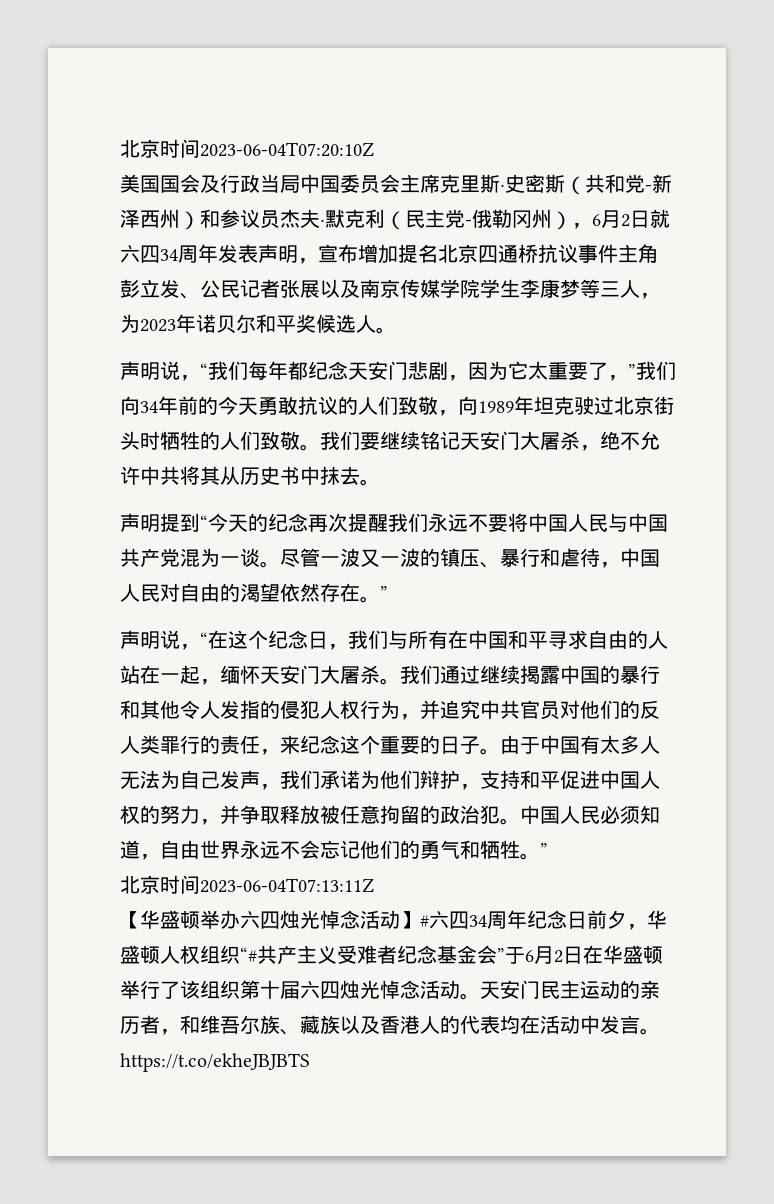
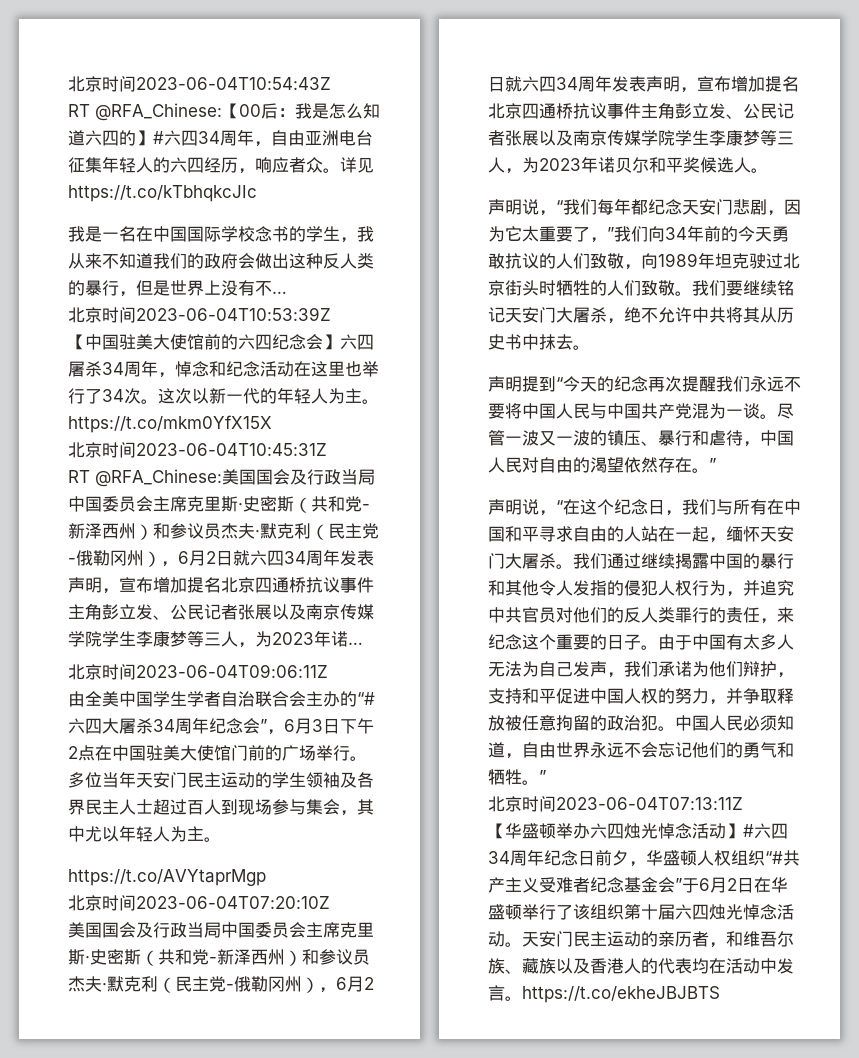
+ 北京时间2023-06-04T10:54:43Z
+ RT @RFA_Chinese:【00后：我是怎么知道六四的】#六四34周年，自由亚洲电台征集年轻人的六四经历，响应者众。详见https://t.co/kTbhqkcJIc
+ 我是一名在中国国际学校念书的学生，我从来不知道我们的政府会做出这种反人类的暴行，但是世界上没有不…
+ 北京时间2023-06-04T10:53:39Z
+ 【中国驻美大使馆前的六四纪念会】六四屠杀34周年，悼念和纪念活动在这里也举行了34次。这次以新一代的年轻人为主。https://t.co/mkm0YfX15X
+ 北京时间2023-06-04T10:45:31Z
+ RT @RFA_Chinese:美国国会及行政当局中国委员会主席克里斯·史密斯（共和党-新泽西州）和参议员杰夫·默克利（民主党-俄勒冈州），6月2日就六四34周年发表声明，宣布增加提名北京四通桥抗议事件主角彭立发、公民记者张展以及南京传媒学院学生李康梦等三人，为2023年诺…
+ 北京时间2023-06-04T09:06:11Z
+ 由全美中国学生学者自治联合会主办的“#六四大屠杀34周年纪念会”，6月3日下午2点在中国驻美大使馆门前的广场举行。多位当年天安门民主运动的学生领袖及各界民主人士超过百人到现场参与集会，其中尤以年轻人为主。
+ https://t.co/AVYtaprMgp

